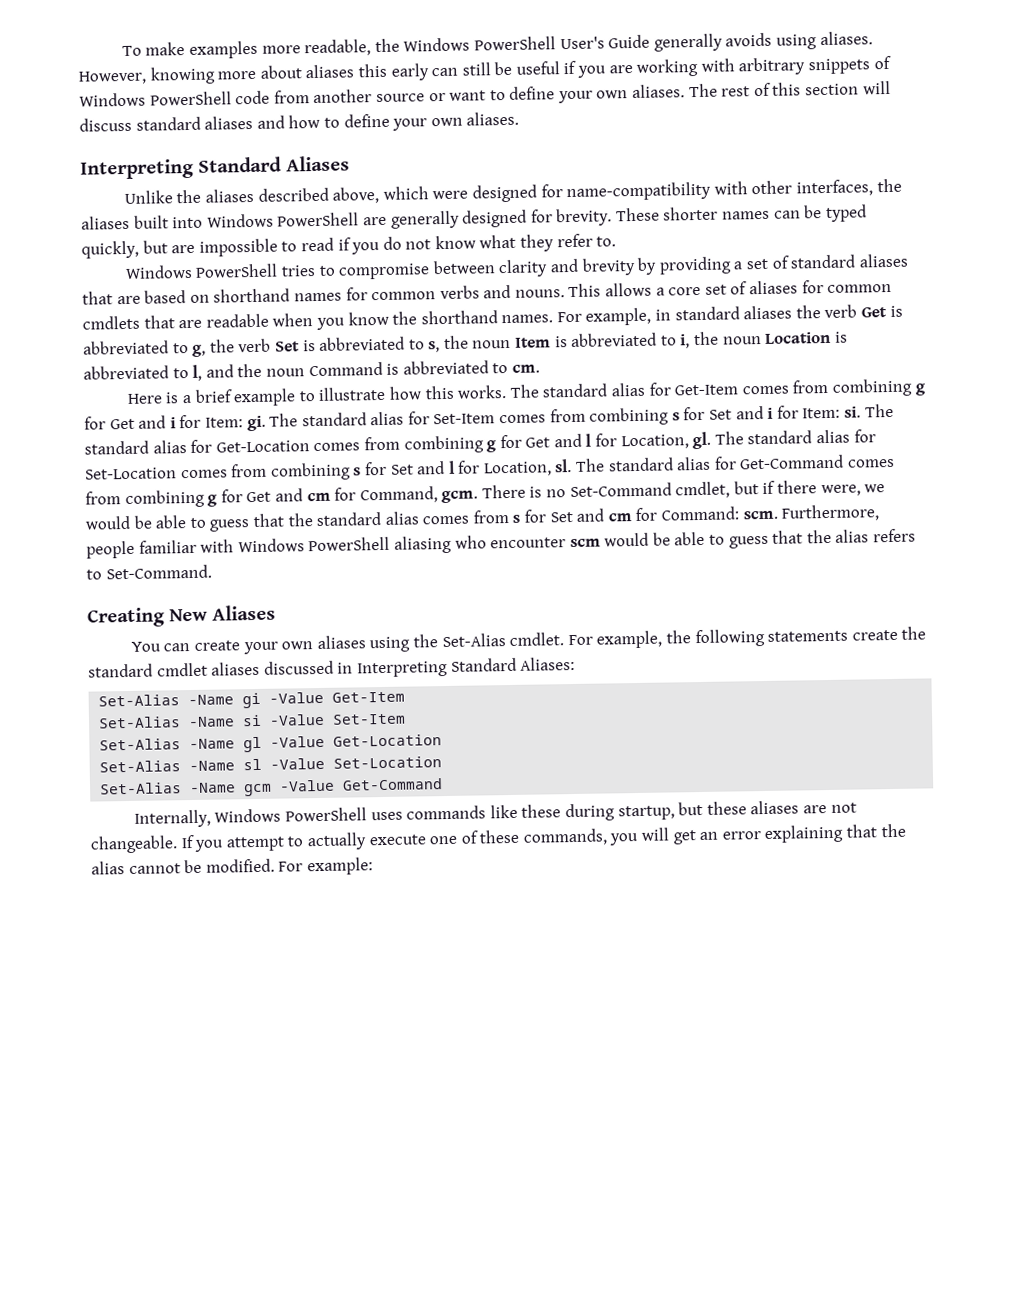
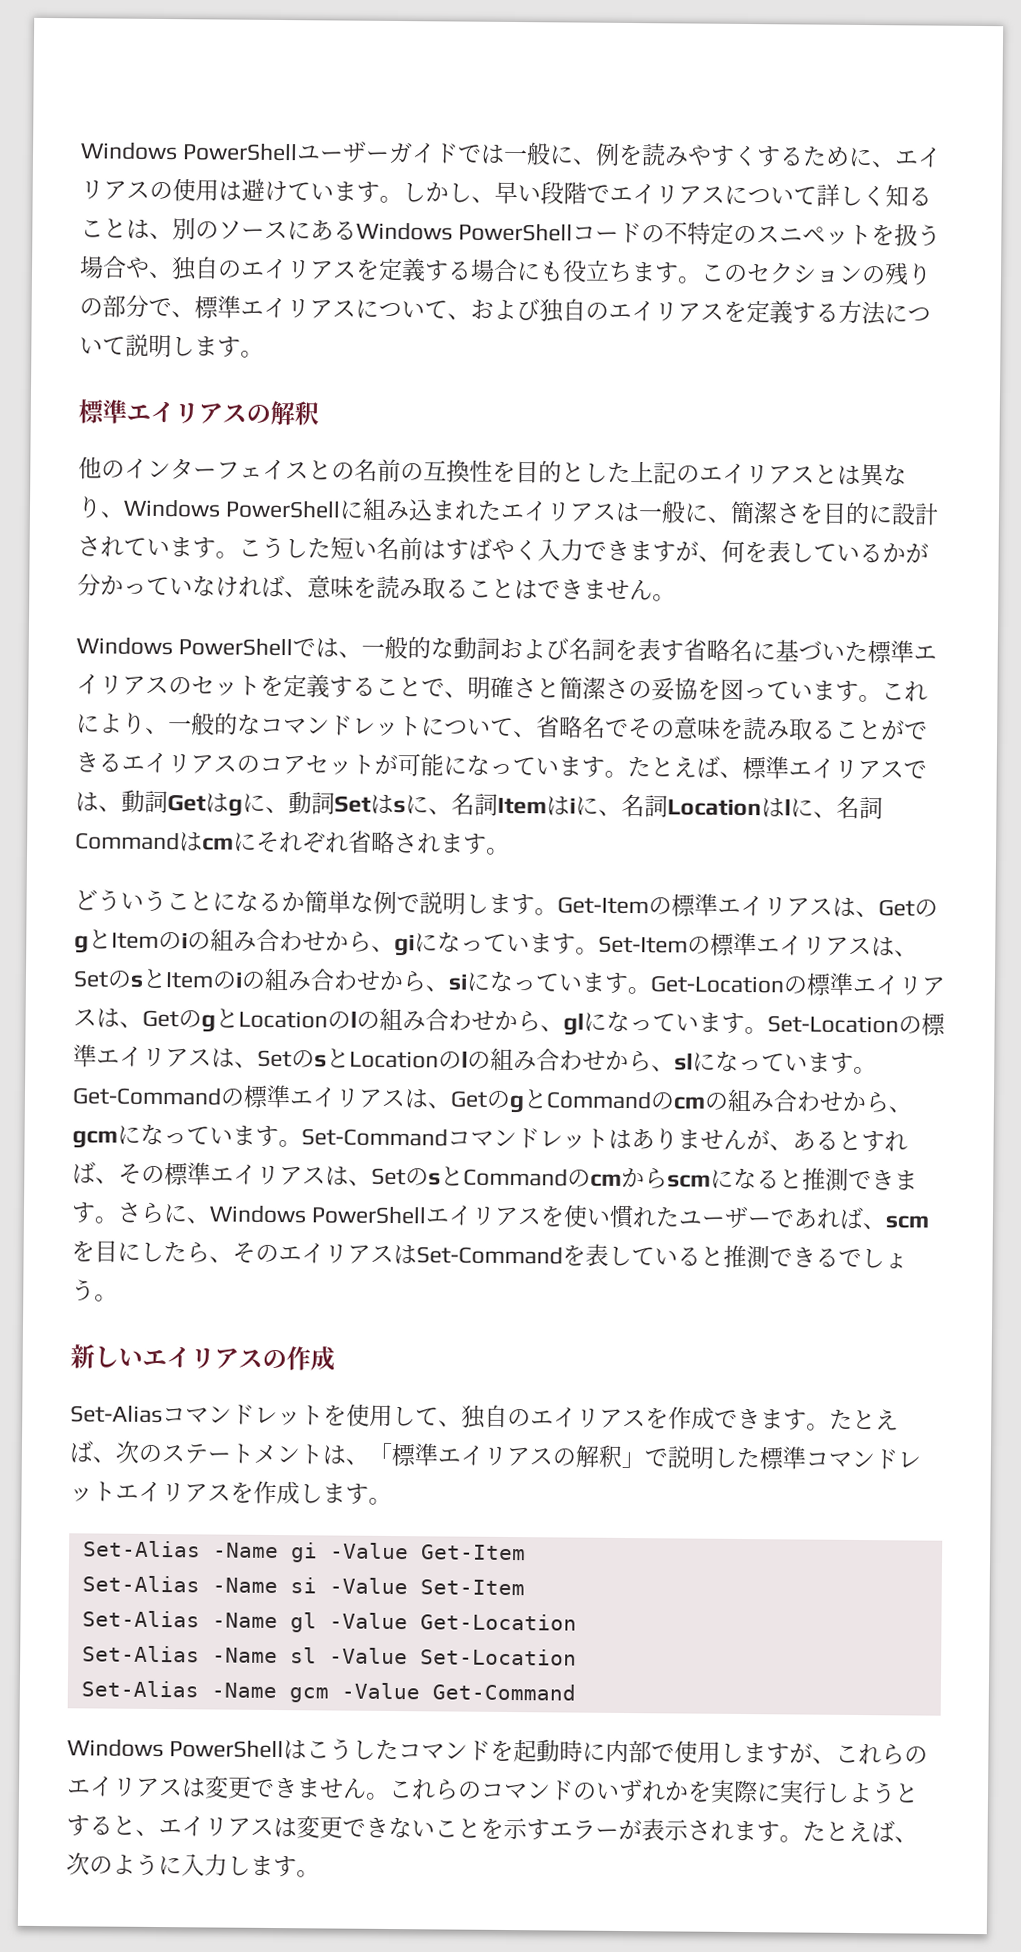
- To make examples more readable, the Windows PowerShell User's Guide generally avoids using aliases. However, knowing more about aliases this early can still be useful if you are working with arbitrary snippets of Windows PowerShell code from another source or want to define your own aliases. The rest of this section will discuss standard aliases and how to define your own aliases.
- Interpreting Standard Aliases
- Unlike the aliases described above, which were designed for name-compatibility with other interfaces, the aliases built into Windows PowerShell are generally designed for brevity. These shorter names can be typed quickly, but are impossible to read if you do not know what they refer to.
- Windows PowerShell tries to compromise between clarity and brevity by providing a set of standard aliases that are based on shorthand names for common verbs and nouns. This allows a core set of aliases for common cmdlets that are readable when you know the shorthand names. For example, in standard aliases the verb Get is abbreviated to g, the verb Set is abbreviated to s, the noun Item is abbreviated to i, the noun Location is abbreviated to l, and the noun Command is abbreviated to cm.
- Here is a brief example to illustrate how this works. The standard alias for Get-Item comes from combining g for Get and i for Item: gi. The standard alias for Set-Item comes from combining s for Set and i for Item: si. The standard alias for Get-Location comes from combining g for Get and l for Location, gl. The standard alias for Set-Location comes from combining s for Set and l for Location, sl. The standard alias for Get-Command comes from combining g for Get and cm for Command, gcm. There is no Set-Command cmdlet, but if there were, we would be able to guess that the standard alias comes from s for Set and cm for Command: scm. Furthermore, people familiar with Windows PowerShell aliasing who encounter scm would be able to guess that the alias refers to Set-Command.
- Creating New Aliases
- You can create your own aliases using the Set-Alias cmdlet. For example, the following statements create the standard cmdlet aliases discussed in Interpreting Standard Aliases:
+ Windows PowerShellユーザーガイドでは一般に、例を読みやすくするために、エイリアスの使用は避けています。しかし、早い段階でエイリアスについて詳しく知ることは、別のソースにあるWindows PowerShellコードの不特定のスニペットを扱う場合や、独自のエイリアスを定義する場合にも役立ちます。このセクションの残りの部分で、標準エイリアスについて、および独自のエイリアスを定義する方法について説明します。
+ 標準エイリアスの解釈
+ 他のインターフェイスとの名前の互換性を目的とした上記のエイリアスとは異なり、Windows PowerShellに組み込まれたエイリアスは一般に、簡潔さを目的に設計されています。こうした短い名前はすばやく入力できますが、何を表しているかが分かっていなければ、意味を読み取ることはできません。
+ Windows PowerShellでは、一般的な動詞および名詞を表す省略名に基づいた標準エイリアスのセットを定義することで、明確さと簡潔さの妥協を図っています。これにより、一般的なコマンドレットについて、省略名でその意味を読み取ることができるエイリアスのコアセットが可能になっています。たとえば、標準エイリアスでは、動詞Getはgに、動詞Setはsに、名詞Itemはiに、名詞Locationはlに、名詞Commandはcmにそれぞれ省略されます。
+ どういうことになるか簡単な例で説明します。Get-Itemの標準エイリアスは、GetのgとItemのiの組み合わせから、giになっています。Set-Itemの標準エイリアスは、SetのsとItemのiの組み合わせから、siになっています。Get-Locationの標準エイリアスは、GetのgとLocationのlの組み合わせから、glになっています。Set-Locationの標準エイリアスは、SetのsとLocationのlの組み合わせから、slになっています。Get-Commandの標準エイリアスは、GetのgとCommandのcmの組み合わせから、gcmになっています。Set-Commandコマンドレットはありませんが、あるとすれば、その標準エイリアスは、SetのsとCommandのcmからscmになると推測できます。さらに、Windows PowerShellエイリアスを使い慣れたユーザーであれば、scmを目にしたら、そのエイリアスはSet-Commandを表していると推測できるでしょう。
+ 新しいエイリアスの作成
+ Set-Aliasコマンドレットを使用して、独自のエイリアスを作成できます。たとえば、次のステートメントは、「標準エイリアスの解釈」で説明した標準コマンドレットエイリアスを作成します。
- Internally, Windows PowerShell uses commands like these during startup, but these aliases are not changeable. If you attempt to actually execute one of these commands, you will get an error explaining that the alias cannot be modified. For example:
+ Windows PowerShellはこうしたコマンドを起動時に内部で使用しますが、これらのエイリアスは変更できません。これらのコマンドのいずれかを実際に実行しようとすると、エイリアスは変更できないことを示すエラーが表示されます。たとえば、次のように入力します。

